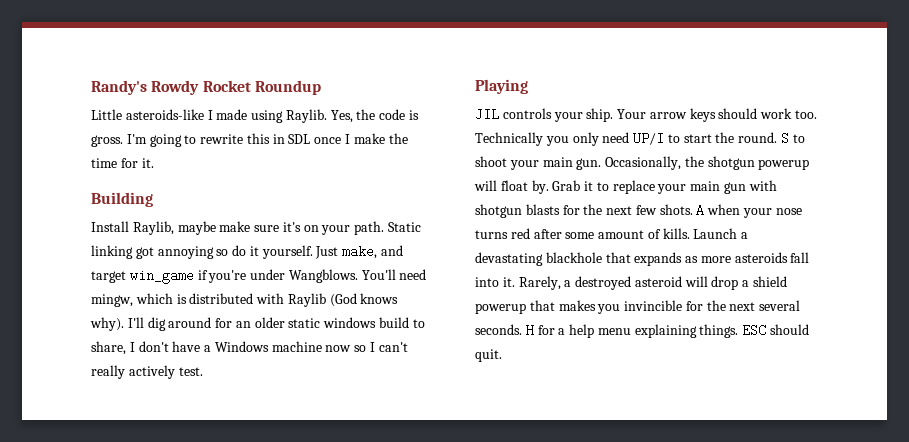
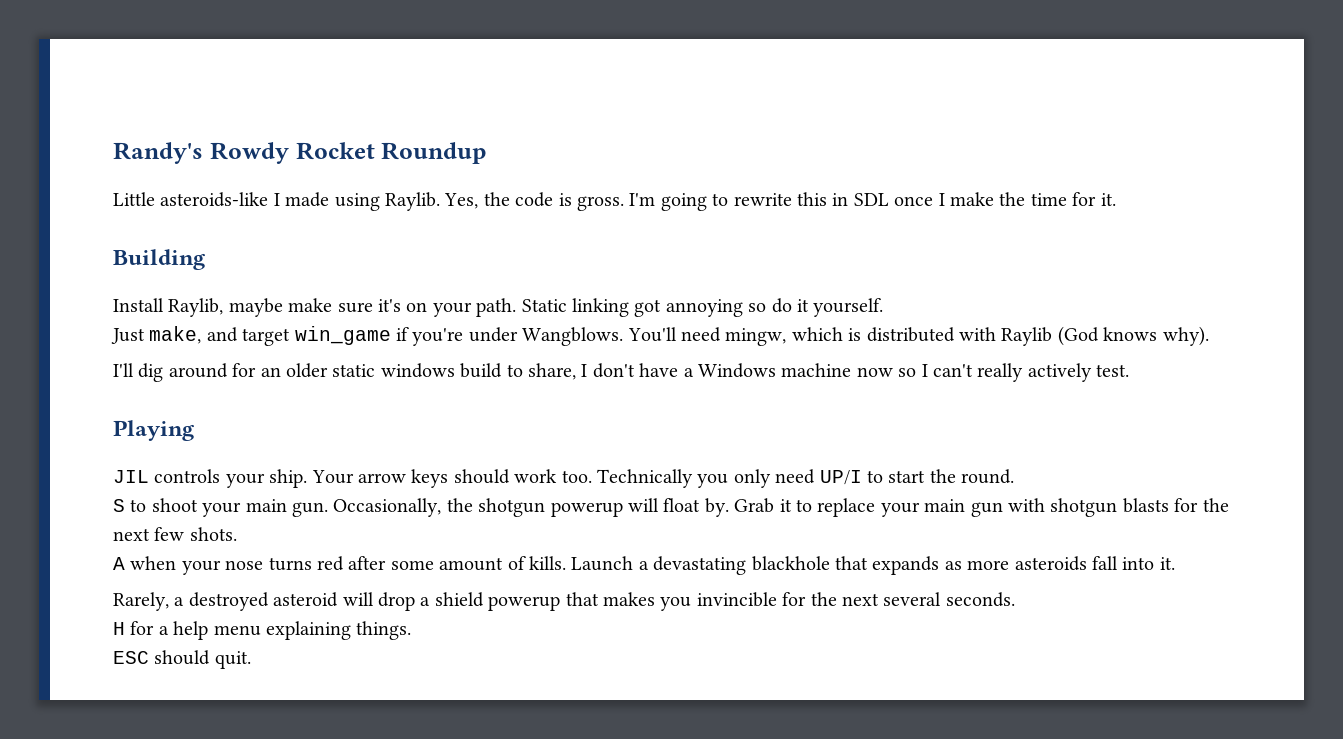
- Static linking got annoying so do it yourself. Just make, and target win_game if you're under Wangblows.
+ Static linking got annoying so do it yourself.
+ Just make, and target win_game if you're under Wangblows.
- You'll need mingw, which is distributed with Raylib (God knows why). I'll dig around for an older static windows build to share, I don't have a Windows machine now so I can't really actively test.
+ You'll need mingw, which is distributed with Raylib (God knows why).
+ I'll dig around for an older static windows build to share, I don't have a Windows machine now so I can't really actively test.
- Technically you only need UP/I to start the round. S to shoot your main gun.
+ Technically you only need UP/I to start the round.
+ S to shoot your main gun.
- Grab it to replace your main gun with shotgun blasts for the next few shots. A when your nose turns red after some amount of kills.
+ Grab it to replace your main gun with shotgun blasts for the next few shots.
+ A when your nose turns red after some amount of kills.
- Launch a devastating blackhole that expands as more asteroids fall into it. Rarely, a destroyed asteroid will drop a shield powerup that makes you invincible for the next several seconds. H for a help menu explaining things. ESC should quit.
+ Launch a devastating blackhole that expands as more asteroids fall into it.
+ Rarely, a destroyed asteroid will drop a shield powerup that makes you invincible for the next several seconds.
+ H for a help menu explaining things.
+ ESC should quit.

